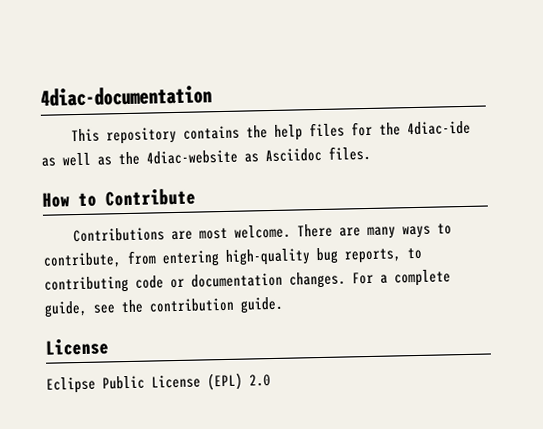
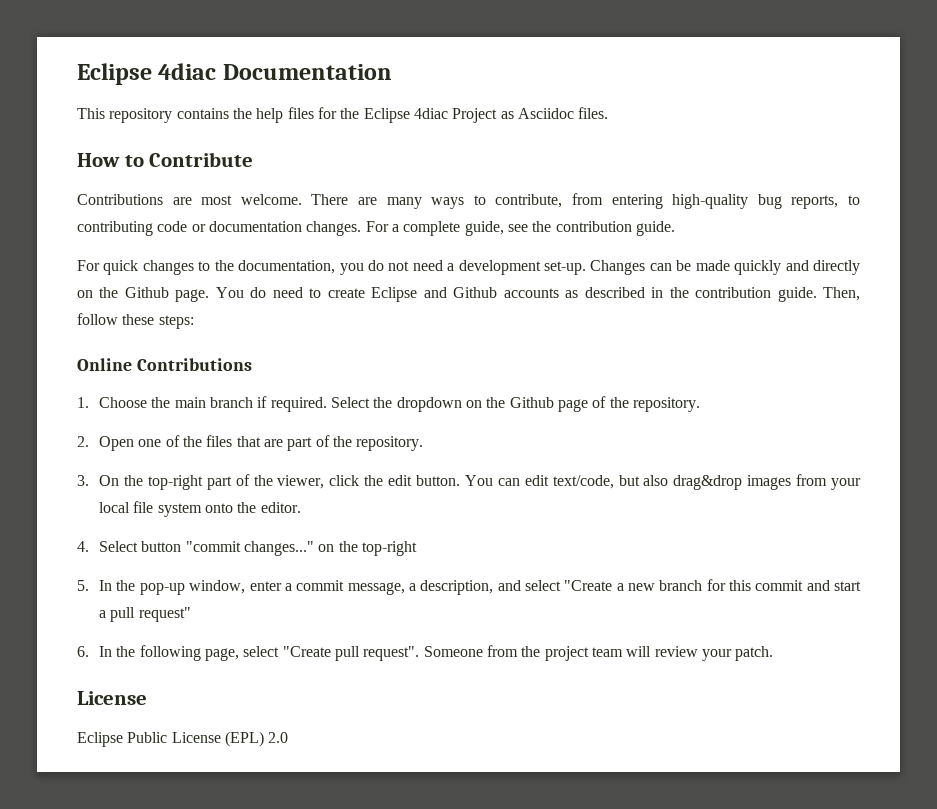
- 4diac-documentation
+ Eclipse 4diac Documentation
- This repository contains the help files for the 4diac-ide as well as the 4diac-website as Asciidoc files.
+ This repository contains the help files for the Eclipse 4diac Project as Asciidoc files.
+ For quick changes to the documentation, you do not need a development set-up. Changes can be made quickly and directly on the Github page. You do need to create Eclipse and Github accounts as described in the contribution guide. Then, follow these steps:
+ Online Contributions
+ 1. Choose the main branch if required. Select the dropdown on the Github page of the repository.
+ 2. Open one of the files that are part of the repository.
+ 3. On the top-right part of the viewer, click the edit button. You can edit text/code, but also drag&drop images from your local file system onto the editor.
+ 4. Select button "commit changes..." on the top-right
+ 5. In the pop-up window, enter a commit message, a description, and select "Create a new branch for this commit and start a pull request"
+ 6. In the following page, select "Create pull request". Someone from the project team will review your patch.

